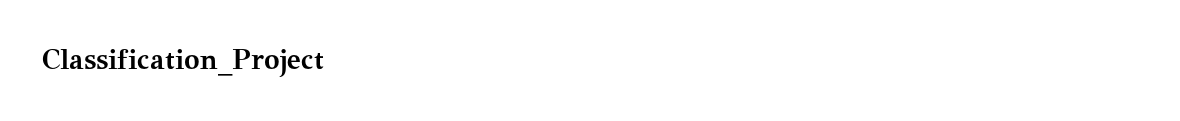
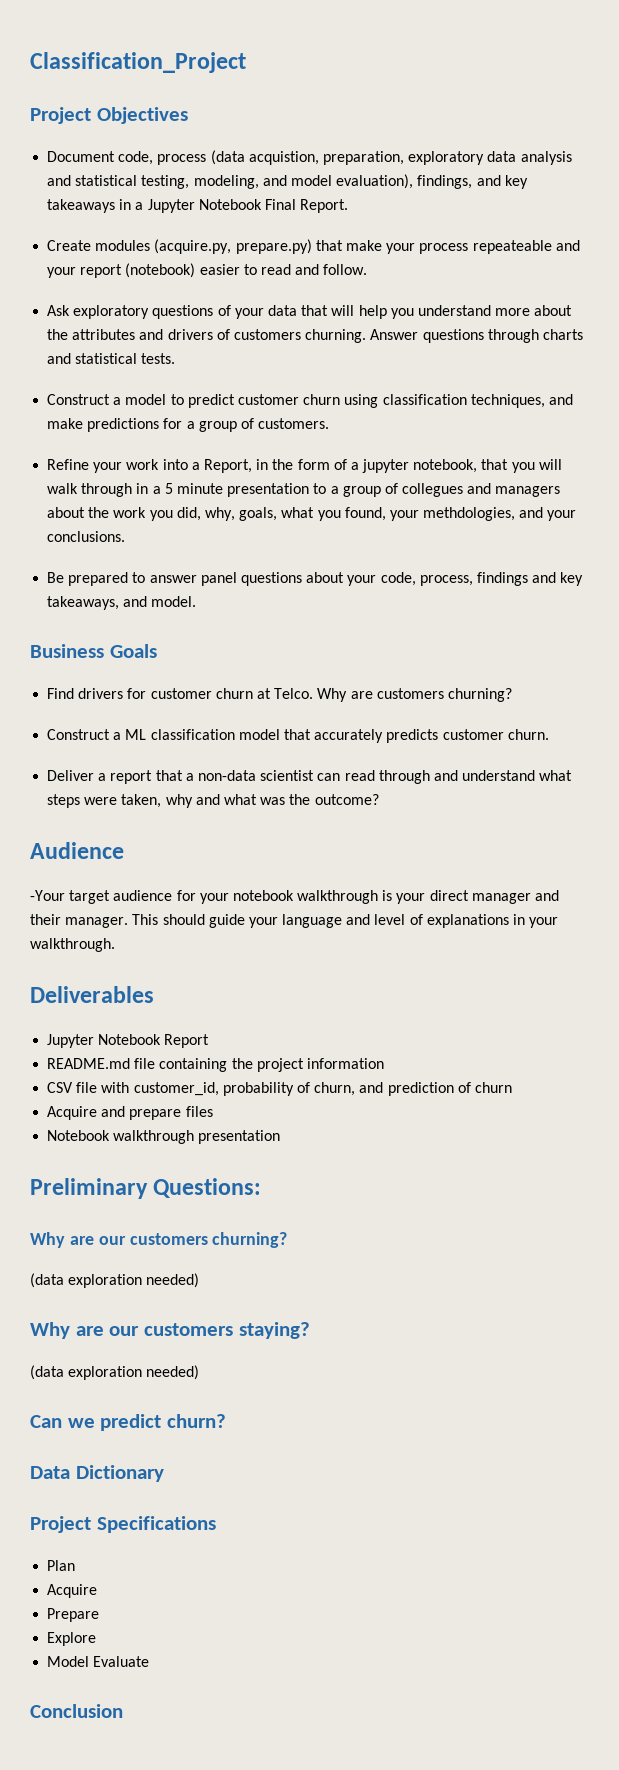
+ Project Objectives
+ Document code, process (data acquistion, preparation, exploratory data analysis and statistical testing, modeling, and model evaluation), findings, and key takeaways in a Jupyter Notebook Final Report.
+ Create modules (acquire.py, prepare.py) that make your process repeateable and your report (notebook) easier to read and follow.
+ Ask exploratory questions of your data that will help you understand more about the attributes and drivers of customers churning. Answer questions through charts and statistical tests.
+ Construct a model to predict customer churn using classification techniques, and make predictions for a group of customers.
+ Refine your work into a Report, in the form of a jupyter notebook, that you will walk through in a 5 minute presentation to a group of collegues and managers about the work you did, why, goals, what you found, your methdologies, and your conclusions.
+ Be prepared to answer panel questions about your code, process, findings and key takeaways, and model.
+ Business Goals
+ Find drivers for customer churn at Telco. Why are customers churning?
+ Construct a ML classification model that accurately predicts customer churn.
+ Deliver a report that a non-data scientist can read through and understand what steps were taken, why and what was the outcome?
+ Audience
+ -Your target audience for your notebook walkthrough is your direct manager and their manager. This should guide your language and level of explanations in your walkthrough.
+ Deliverables
+ Jupyter Notebook Report
+ README.md file containing the project information
+ CSV file with customer_id, probability of churn, and prediction of churn
+ Acquire and prepare files
+ Notebook walkthrough presentation
+ Preliminary Questions:
+ Why are our customers churning?
+ (data exploration needed)
+ Why are our customers staying?
+ (data exploration needed)
+ Can we predict churn?
+ Data Dictionary
+ Project Specifications
+ Plan
+ Acquire
+ Prepare
+ Explore
+ Model Evaluate
+ Conclusion

